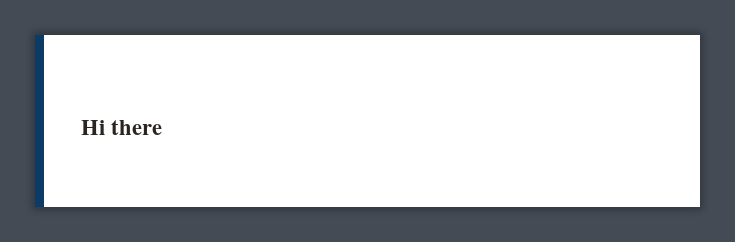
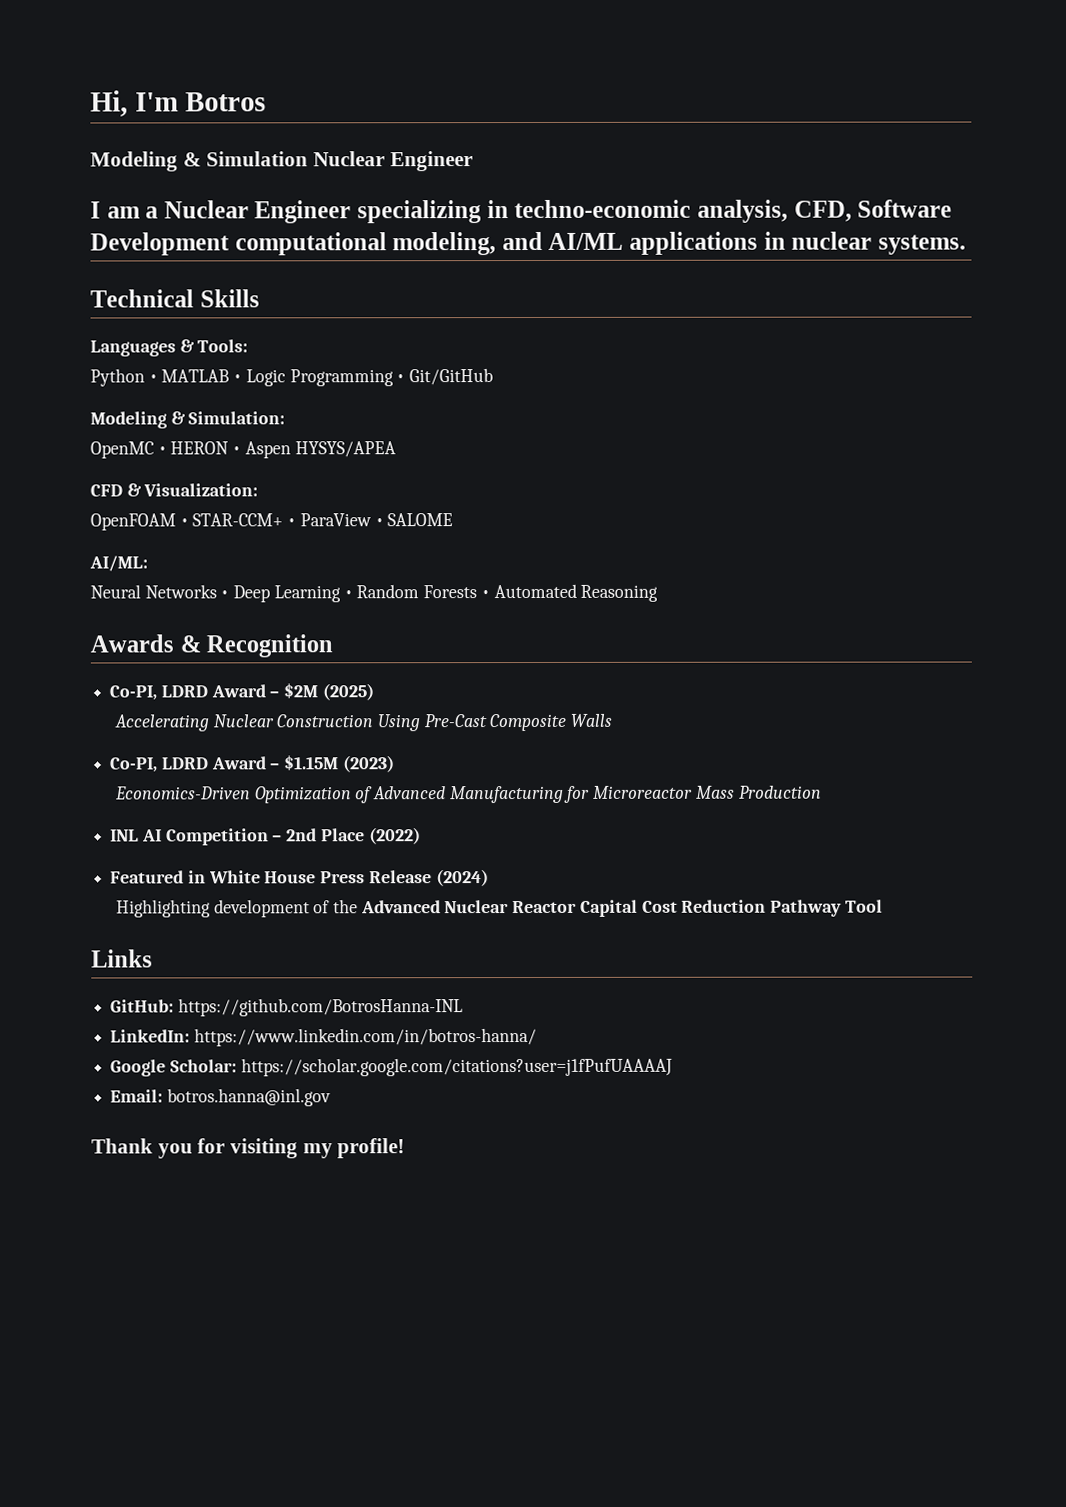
- Hi there
+ Hi, I'm Botros
+ Modeling & Simulation Nuclear Engineer
+ I am a Nuclear Engineer specializing in techno-economic analysis, CFD, Software Development computational modeling, and AI/ML applications in nuclear systems.
+ Technical Skills
+ Languages & Tools:
+ Python • MATLAB • Logic Programming • Git/GitHub
+ Modeling & Simulation:
+ OpenMC • HERON • Aspen HYSYS/APEA
+ CFD & Visualization:
+ OpenFOAM • STAR-CCM+ • ParaView • SALOME
+ AI/ML:
+ Neural Networks • Deep Learning • Random Forests • Automated Reasoning
+ Awards & Recognition
+ Co-PI, LDRD Award – $2M (2025)
+ Accelerating Nuclear Construction Using Pre-Cast Composite Walls
+ Co-PI, LDRD Award – $1.15M (2023)
+ Economics-Driven Optimization of Advanced Manufacturing for Microreactor Mass Production
+ INL AI Competition – 2nd Place (2022)
+ Featured in White House Press Release (2024)
+ Highlighting development of the Advanced Nuclear Reactor Capital Cost Reduction Pathway Tool
+ Links
+ GitHub: https://github.com/BotrosHanna-INL
+ LinkedIn: https://www.linkedin.com/in/botros-hanna/
+ Google Scholar: https://scholar.google.com/citations?user=j1fPufUAAAAJ
+ Email: botros.hanna@inl.gov
+ Thank you for visiting my profile!

